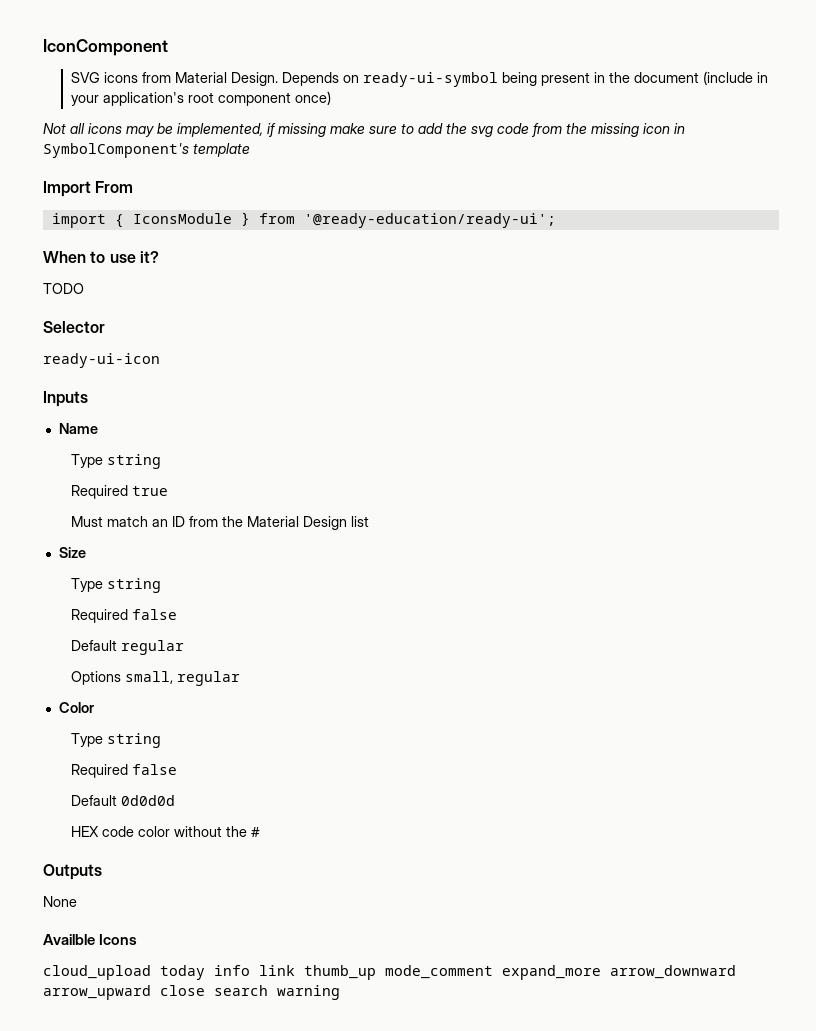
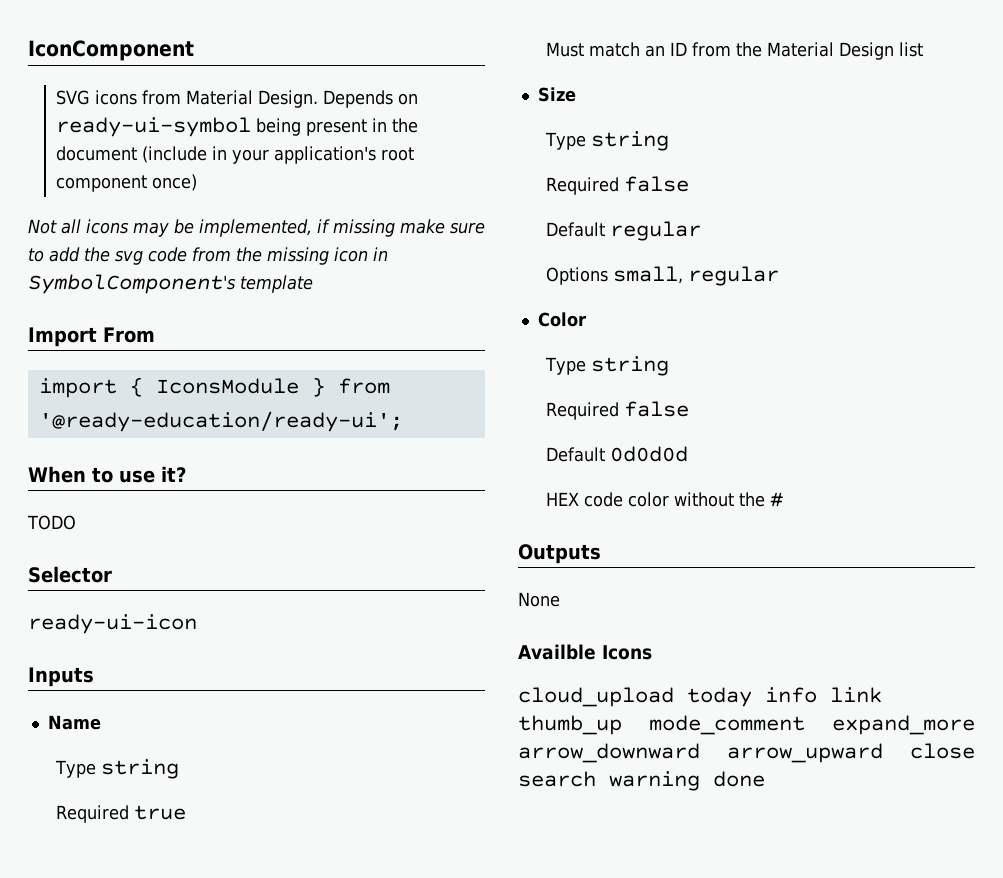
- cloud_upload today info link thumb_up mode_comment expand_more arrow_downward arrow_upward close search warning
+ cloud_upload today info link thumb_up mode_comment expand_more arrow_downward arrow_upward close search warning done

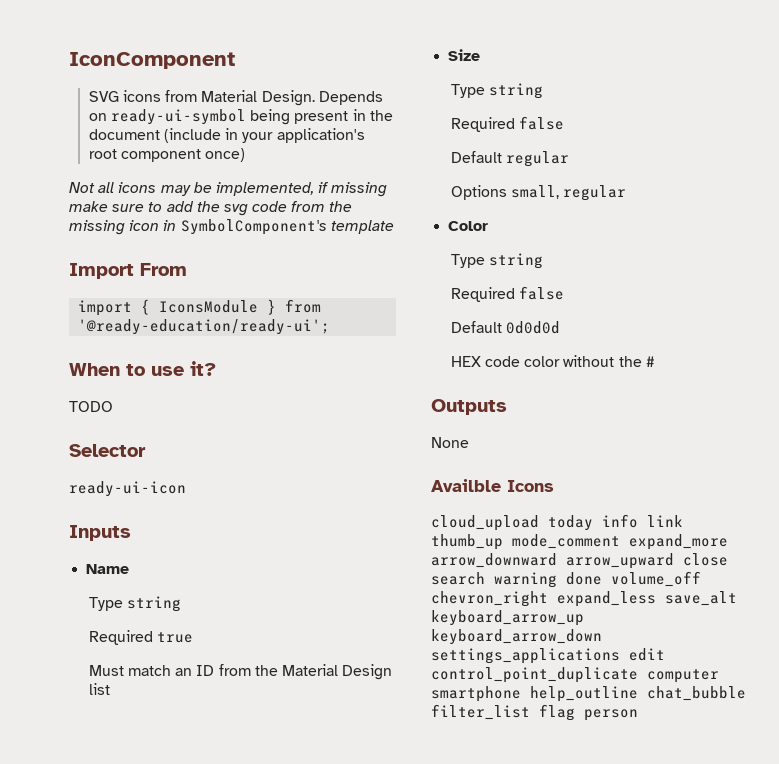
- cloud_upload today info link thumb_up mode_comment expand_more arrow_downward arrow_upward close search warning done
+ cloud_upload today info link thumb_up mode_comment expand_more arrow_downward arrow_upward close search warning done volume_off chevron_right expand_less save_alt keyboard_arrow_up keyboard_arrow_down settings_applications edit control_point_duplicate computer smartphone help_outline chat_bubble filter_list flag person

